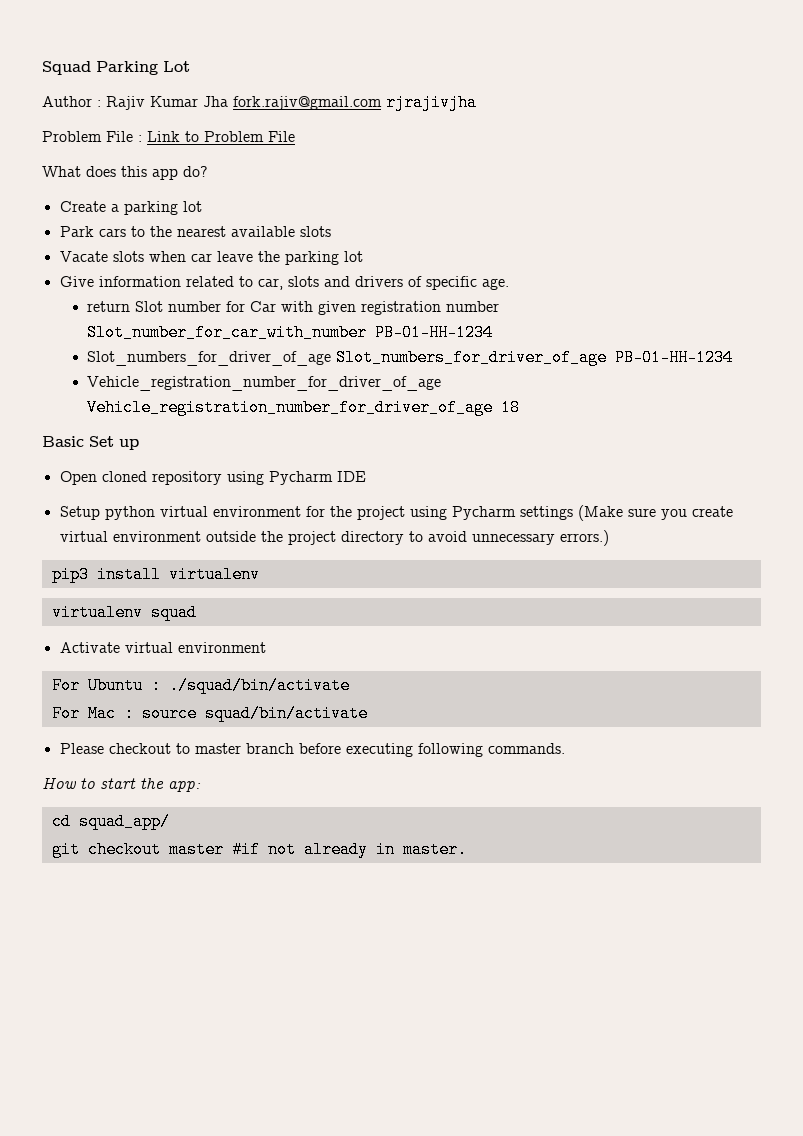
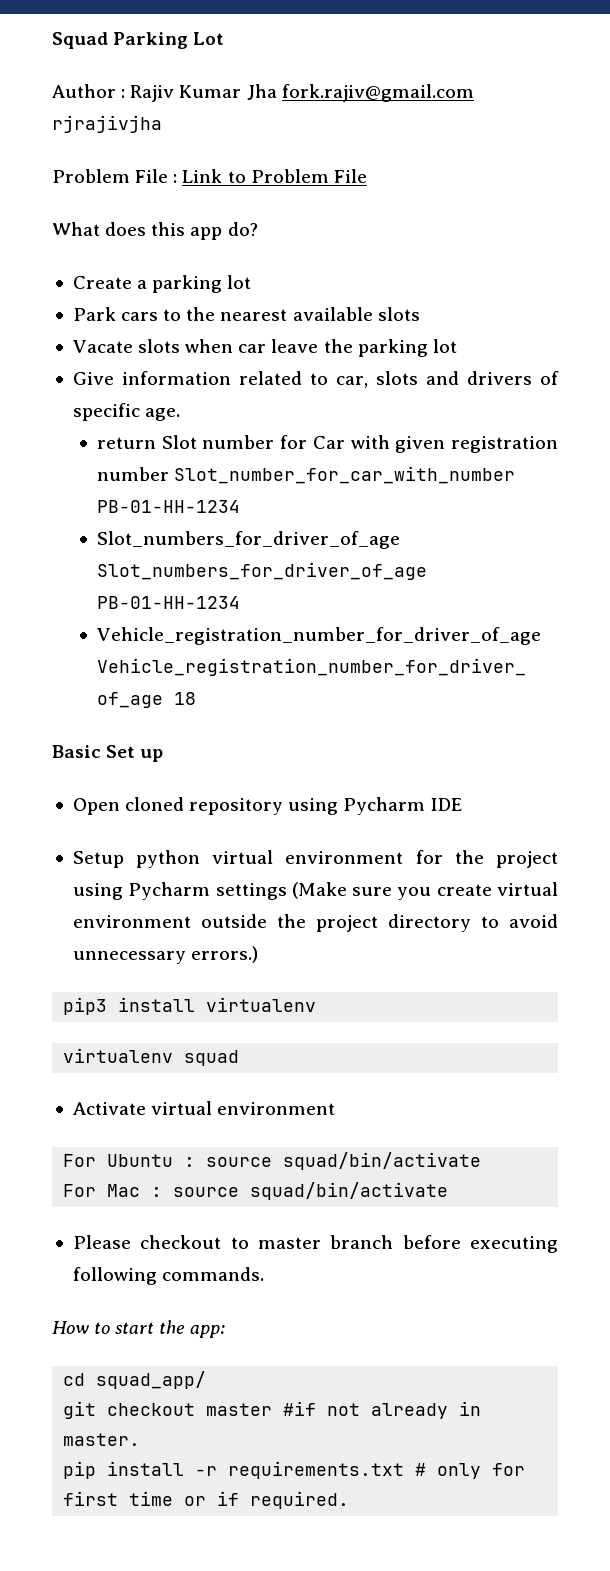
- For Ubuntu : ./squad/bin/activate
+ For Ubuntu : source squad/bin/activate
+ pip install -r requirements.txt # only for first time or if required.

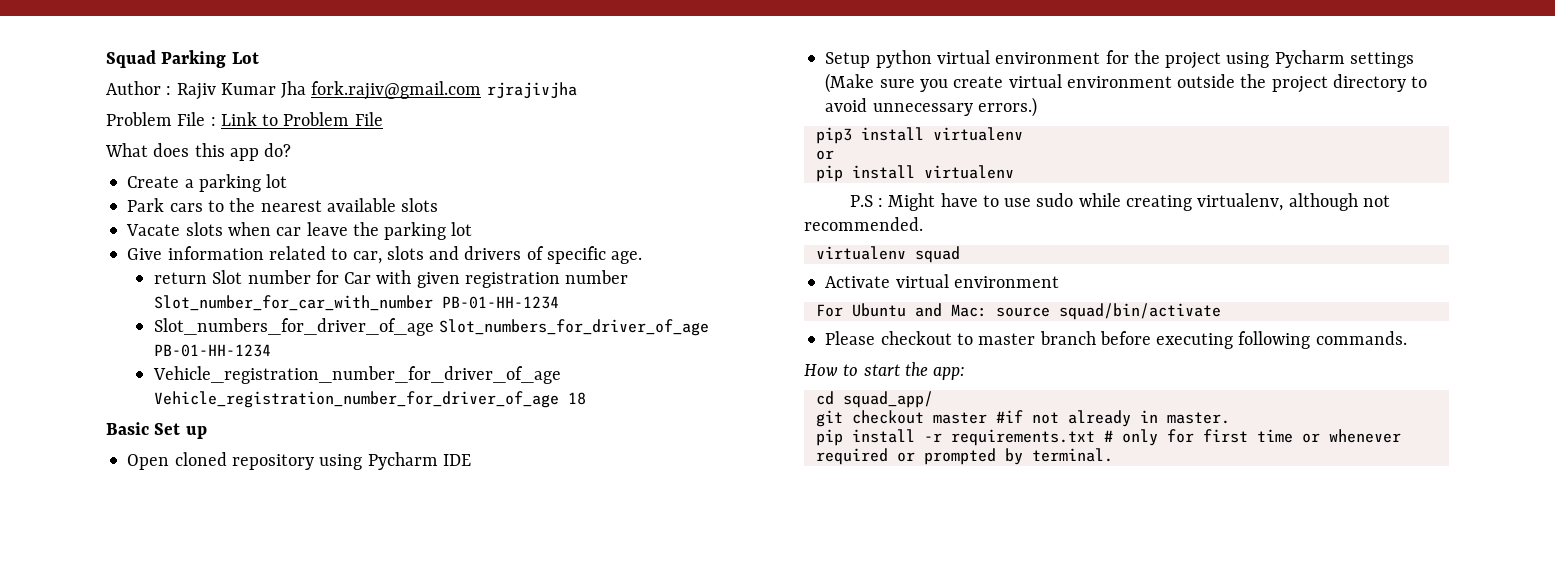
  pip3 install virtualenv
+ or
+ pip install virtualenv
+ P.S : Might have to use sudo while creating virtualenv, although not recommended.
- For Ubuntu : source squad/bin/activate
- For Mac : source squad/bin/activate
+ For Ubuntu and Mac: source squad/bin/activate
- pip install -r requirements.txt # only for first time or if required.
+ pip install -r requirements.txt # only for first time or whenever required or prompted by terminal.

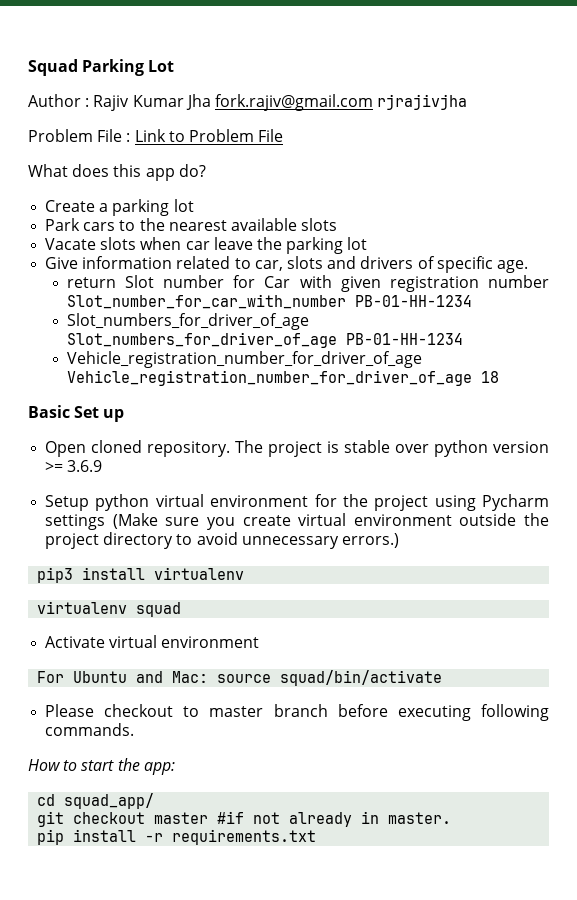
- Open cloned repository using Pycharm IDE
+ Open cloned repository. The project is stable over python version >= 3.6.9
  pip3 install virtualenv
- or
- pip install virtualenv
- P.S : Might have to use sudo while creating virtualenv, although not recommended.
- pip install -r requirements.txt # only for first time or whenever required or prompted by terminal.
+ pip install -r requirements.txt

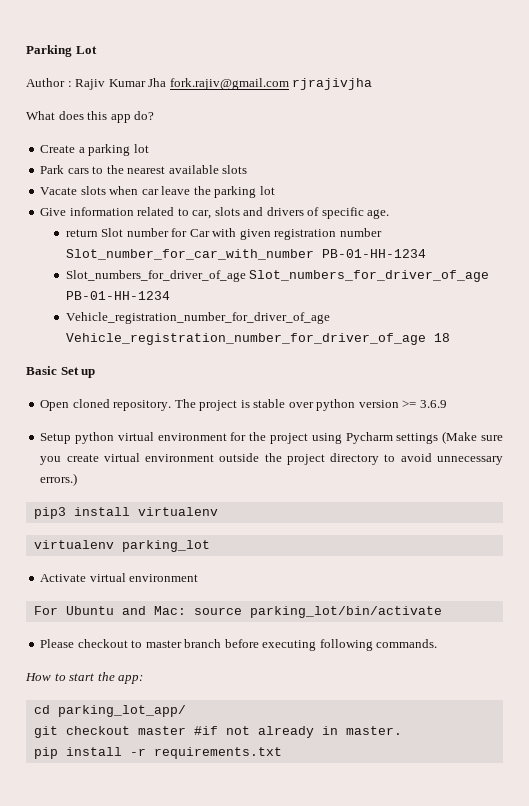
- Squad Parking Lot
+ Parking Lot
- Problem File : Link to Problem File
- virtualenv squad
+ virtualenv parking_lot
- For Ubuntu and Mac: source squad/bin/activate
+ For Ubuntu and Mac: source parking_lot/bin/activate
- cd squad_app/
+ cd parking_lot_app/

